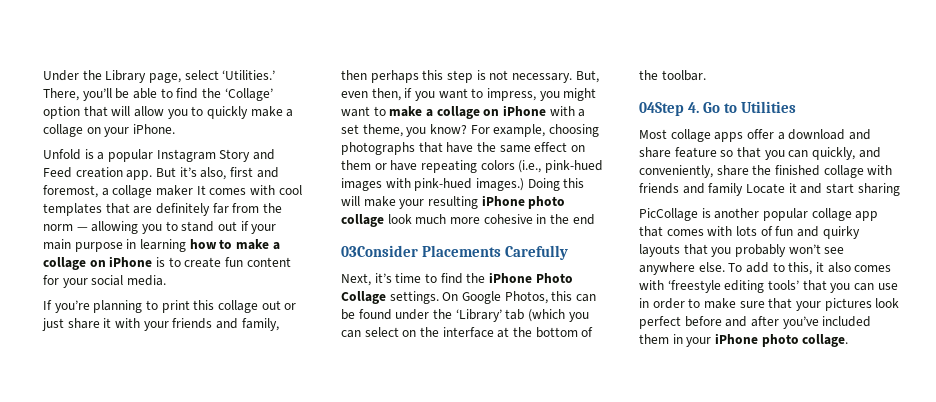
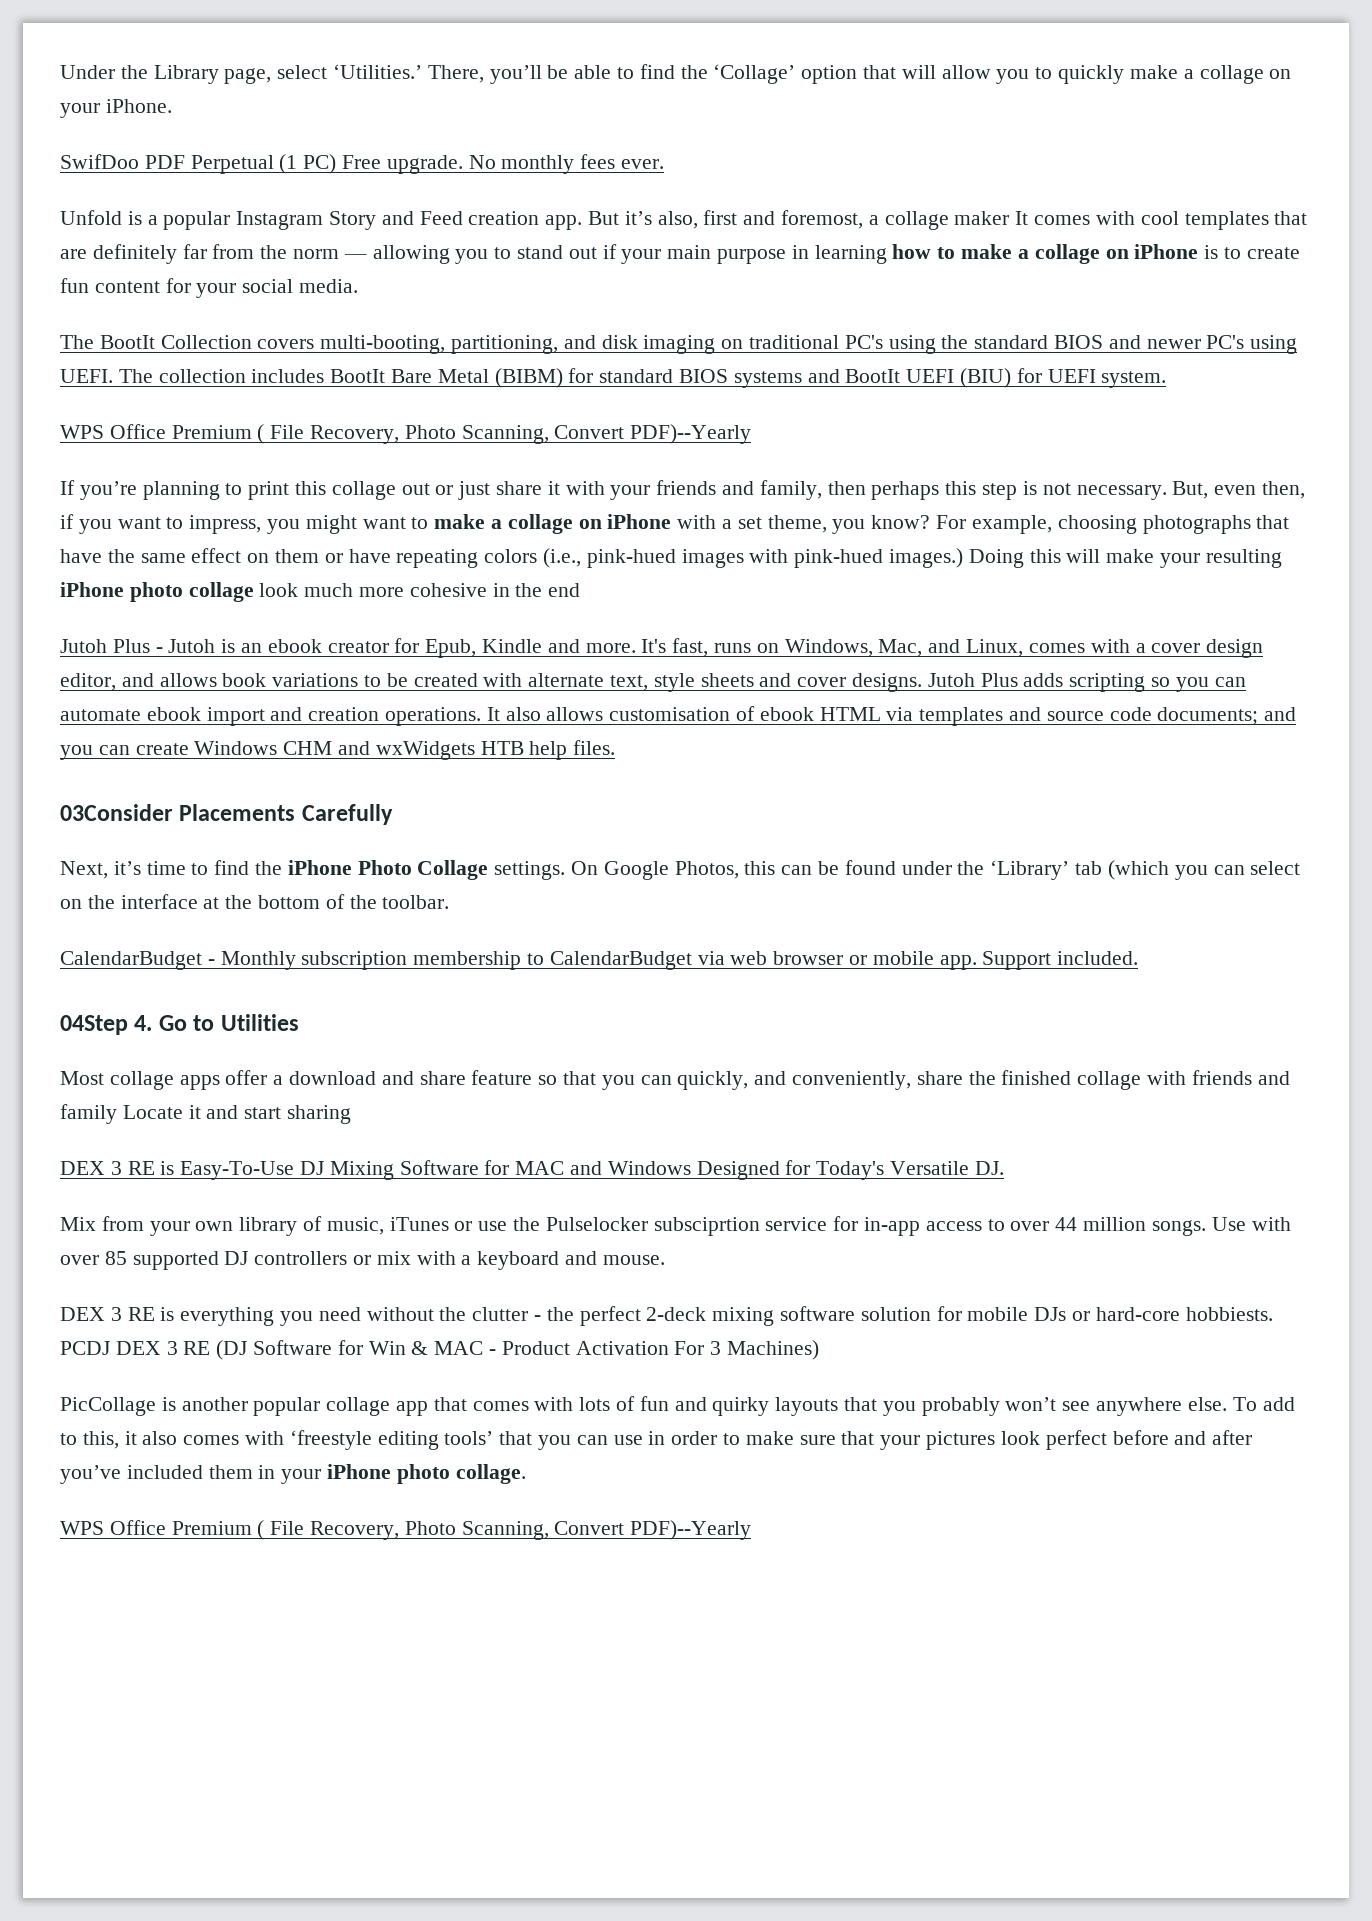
+ SwifDoo PDF Perpetual (1 PC) Free upgrade. No monthly fees ever.
+ The BootIt Collection covers multi-booting, partitioning, and disk imaging on traditional PC's using the standard BIOS and newer PC's using UEFI. The collection includes BootIt Bare Metal (BIBM) for standard BIOS systems and BootIt UEFI (BIU) for UEFI system.
+ WPS Office Premium ( File Recovery, Photo Scanning, Convert PDF)--Yearly
+ Jutoh Plus - Jutoh is an ebook creator for Epub, Kindle and more. It's fast, runs on Windows, Mac, and Linux, comes with a cover design editor, and allows book variations to be created with alternate text, style sheets and cover designs. Jutoh Plus adds scripting so you can automate ebook import and creation operations. It also allows customisation of ebook HTML via templates and source code documents; and you can create Windows CHM and wxWidgets HTB help files.
+ CalendarBudget - Monthly subscription membership to CalendarBudget via web browser or mobile app. Support included.
+ DEX 3 RE is Easy-To-Use DJ Mixing Software for MAC and Windows Designed for Today's Versatile DJ.
+ Mix from your own library of music, iTunes or use the Pulselocker subsciprtion service for in-app access to over 44 million songs. Use with over 85 supported DJ controllers or mix with a keyboard and mouse.
+ DEX 3 RE is everything you need without the clutter - the perfect 2-deck mixing software solution for mobile DJs or hard-core hobbiests. PCDJ DEX 3 RE (DJ Software for Win & MAC - Product Activation For 3 Machines)
  To add to this, it also comes with ‘freestyle editing tools’ that you can use in order to make sure that your pictures look perfect before and after you’ve included them in your iPhone photo collage.
+ WPS Office Premium ( File Recovery, Photo Scanning, Convert PDF)--Yearly

